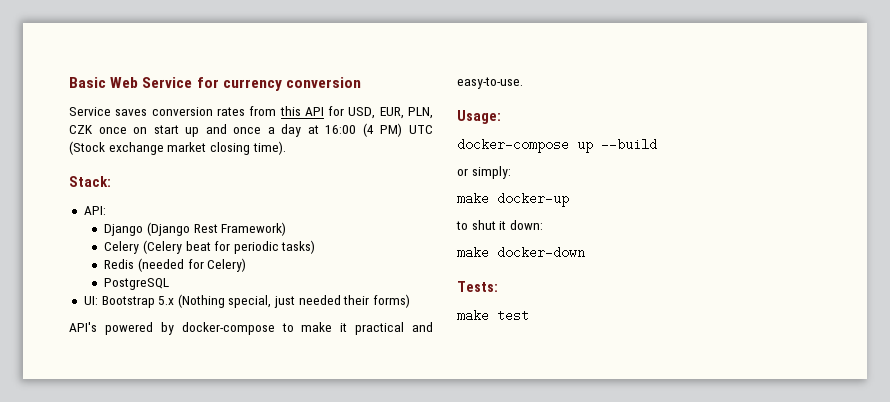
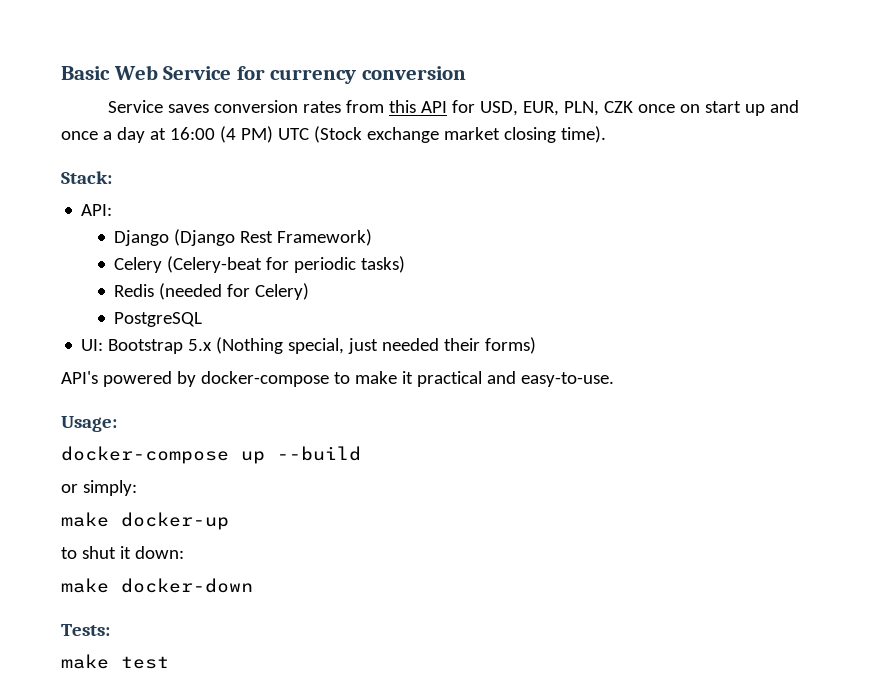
- Celery (Celery beat for periodic tasks)
+ Celery (Celery-beat for periodic tasks)

